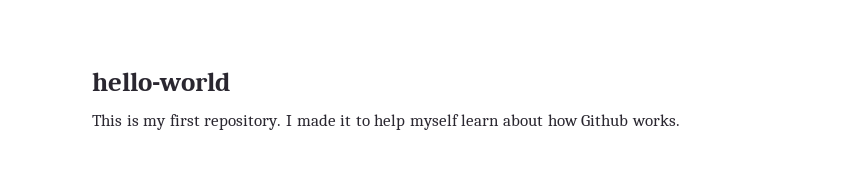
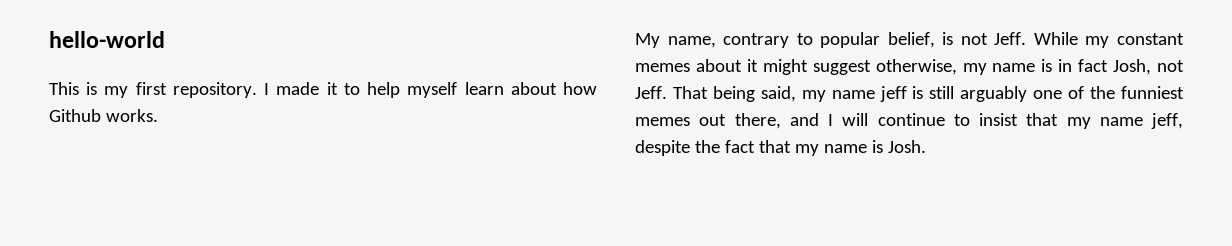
+ My name, contrary to popular belief, is not Jeff. While my constant memes about it might suggest otherwise, my name is in fact Josh, not Jeff. That being said, my name jeff is still arguably one of the funniest memes out there, and I will continue to insist that my name jeff, despite the fact that my name is Josh.

